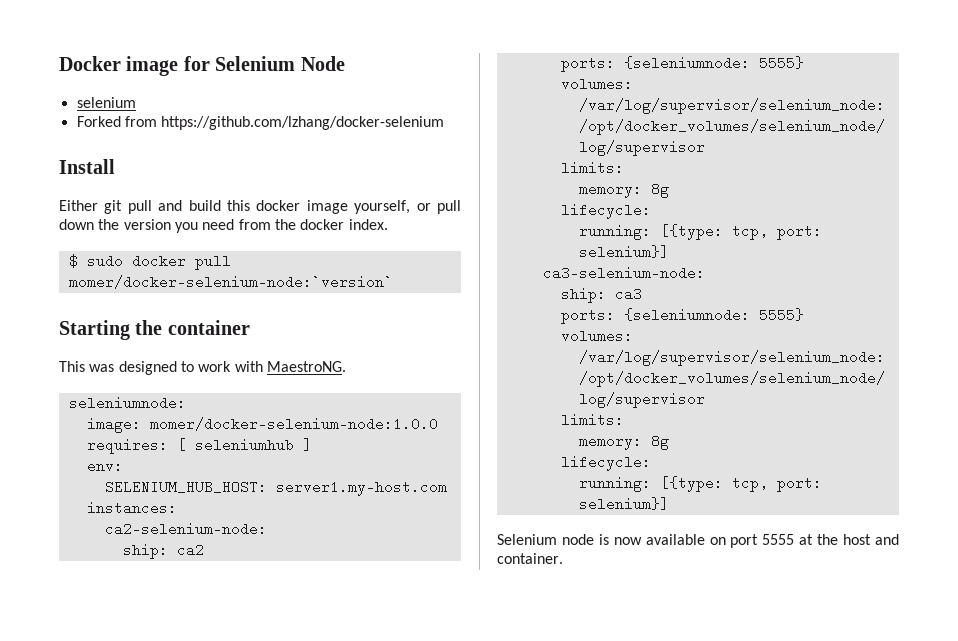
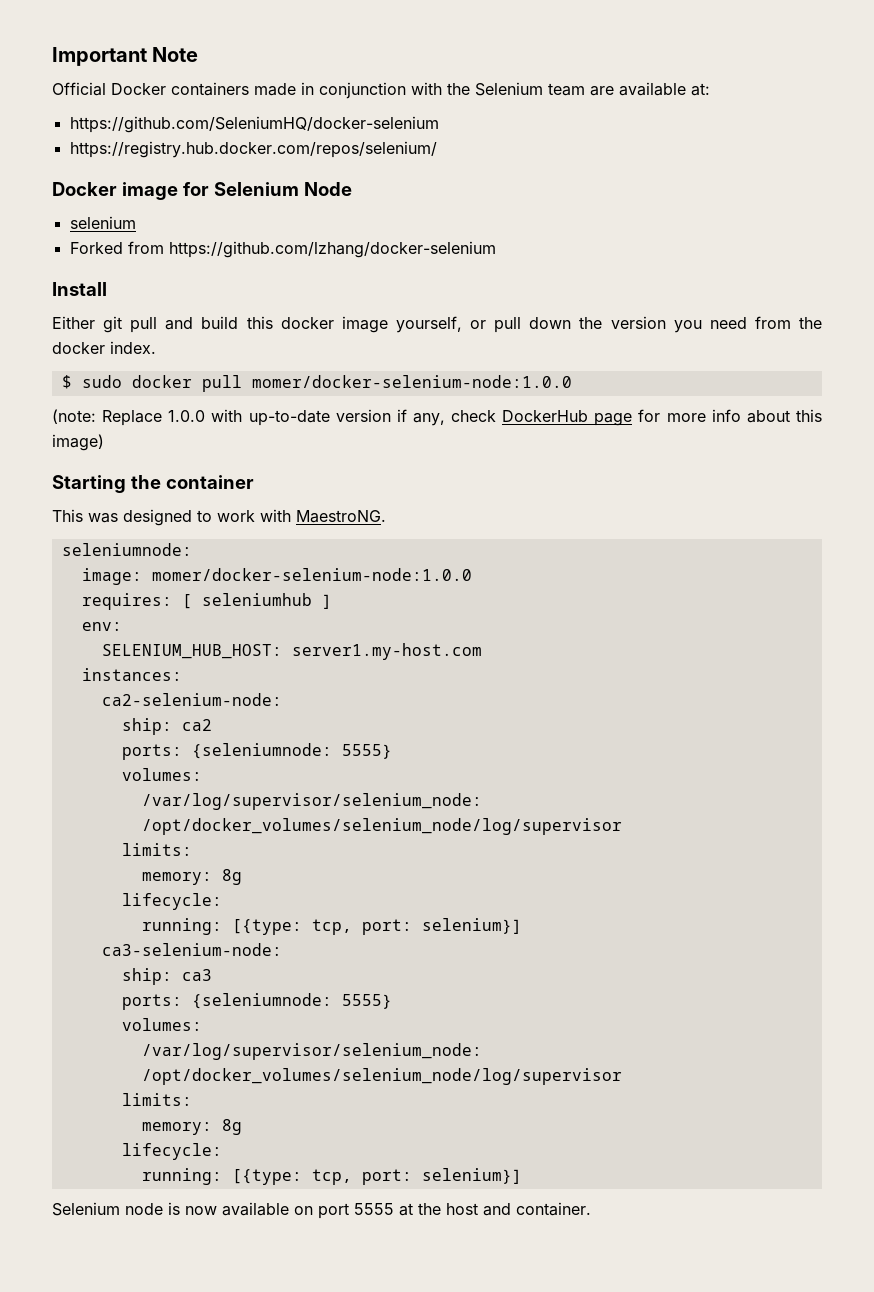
+ Important Note
+ Official Docker containers made in conjunction with the Selenium team are available at:
+ https://github.com/SeleniumHQ/docker-selenium
+ https://registry.hub.docker.com/repos/selenium/
- $ sudo docker pull momer/docker-selenium-node:`version`
+ $ sudo docker pull momer/docker-selenium-node:1.0.0
+ (note: Replace 1.0.0 with up-to-date version if any, check DockerHub page for more info about this image)

